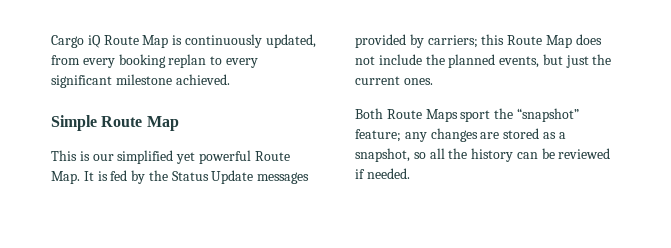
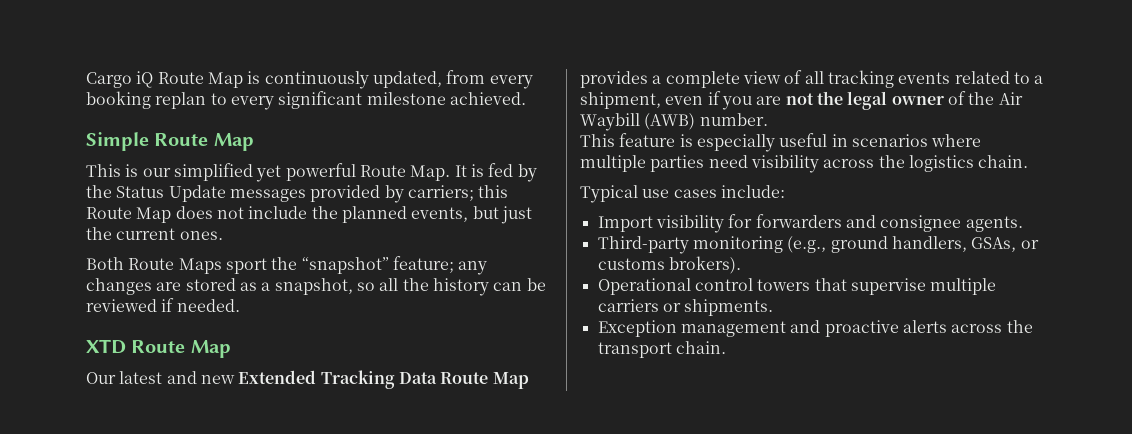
+ XTD Route Map
+ Our latest and new Extended Tracking Data Route Map provides a complete view of all tracking events related to a shipment, even if you are not the legal owner of the Air Waybill (AWB) number.
+ This feature is especially useful in scenarios where multiple parties need visibility across the logistics chain.
+ Typical use cases include:
+ Import visibility for forwarders and consignee agents.
+ Third-party monitoring (e.g., ground handlers, GSAs, or customs brokers).
+ Operational control towers that supervise multiple carriers or shipments.
+ Exception management and proactive alerts across the transport chain.

